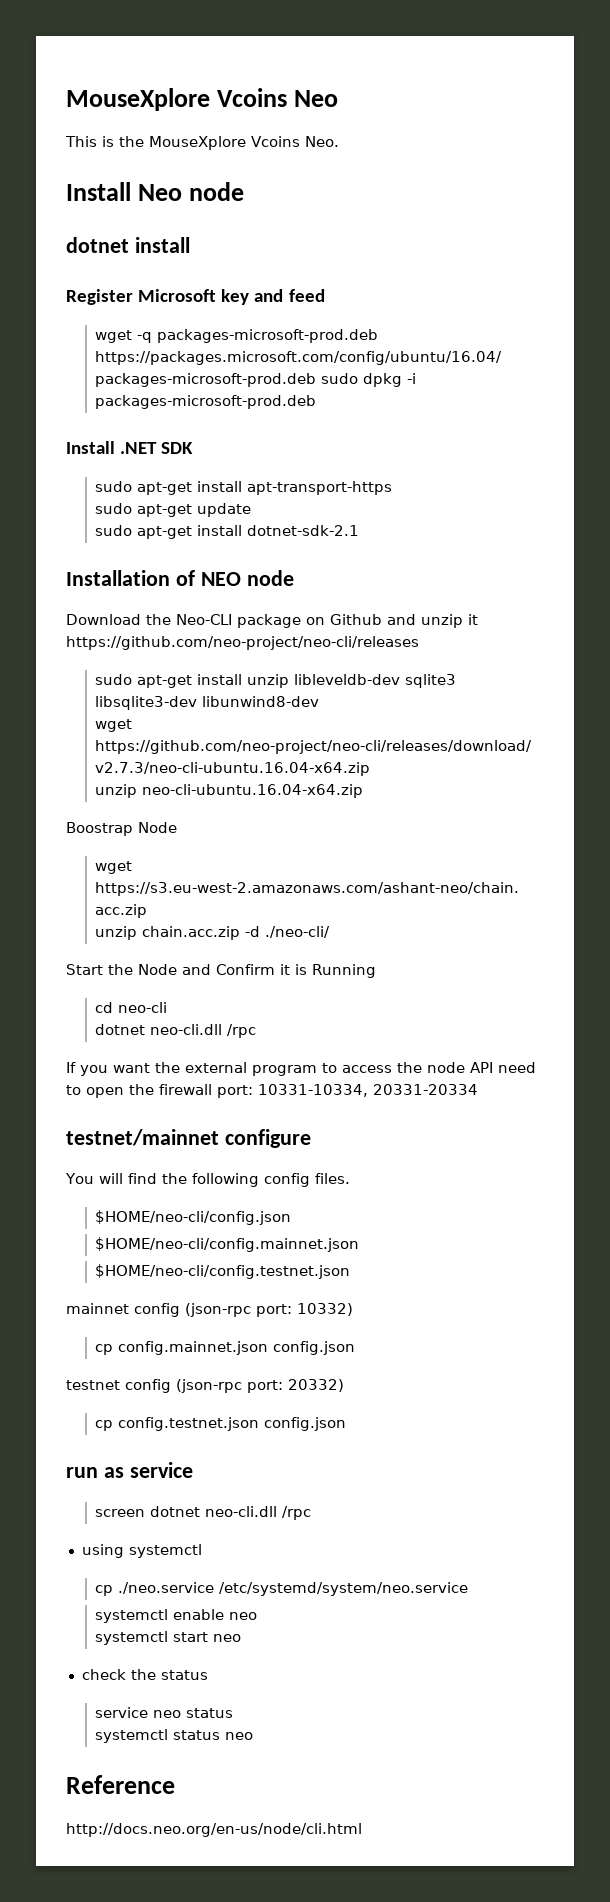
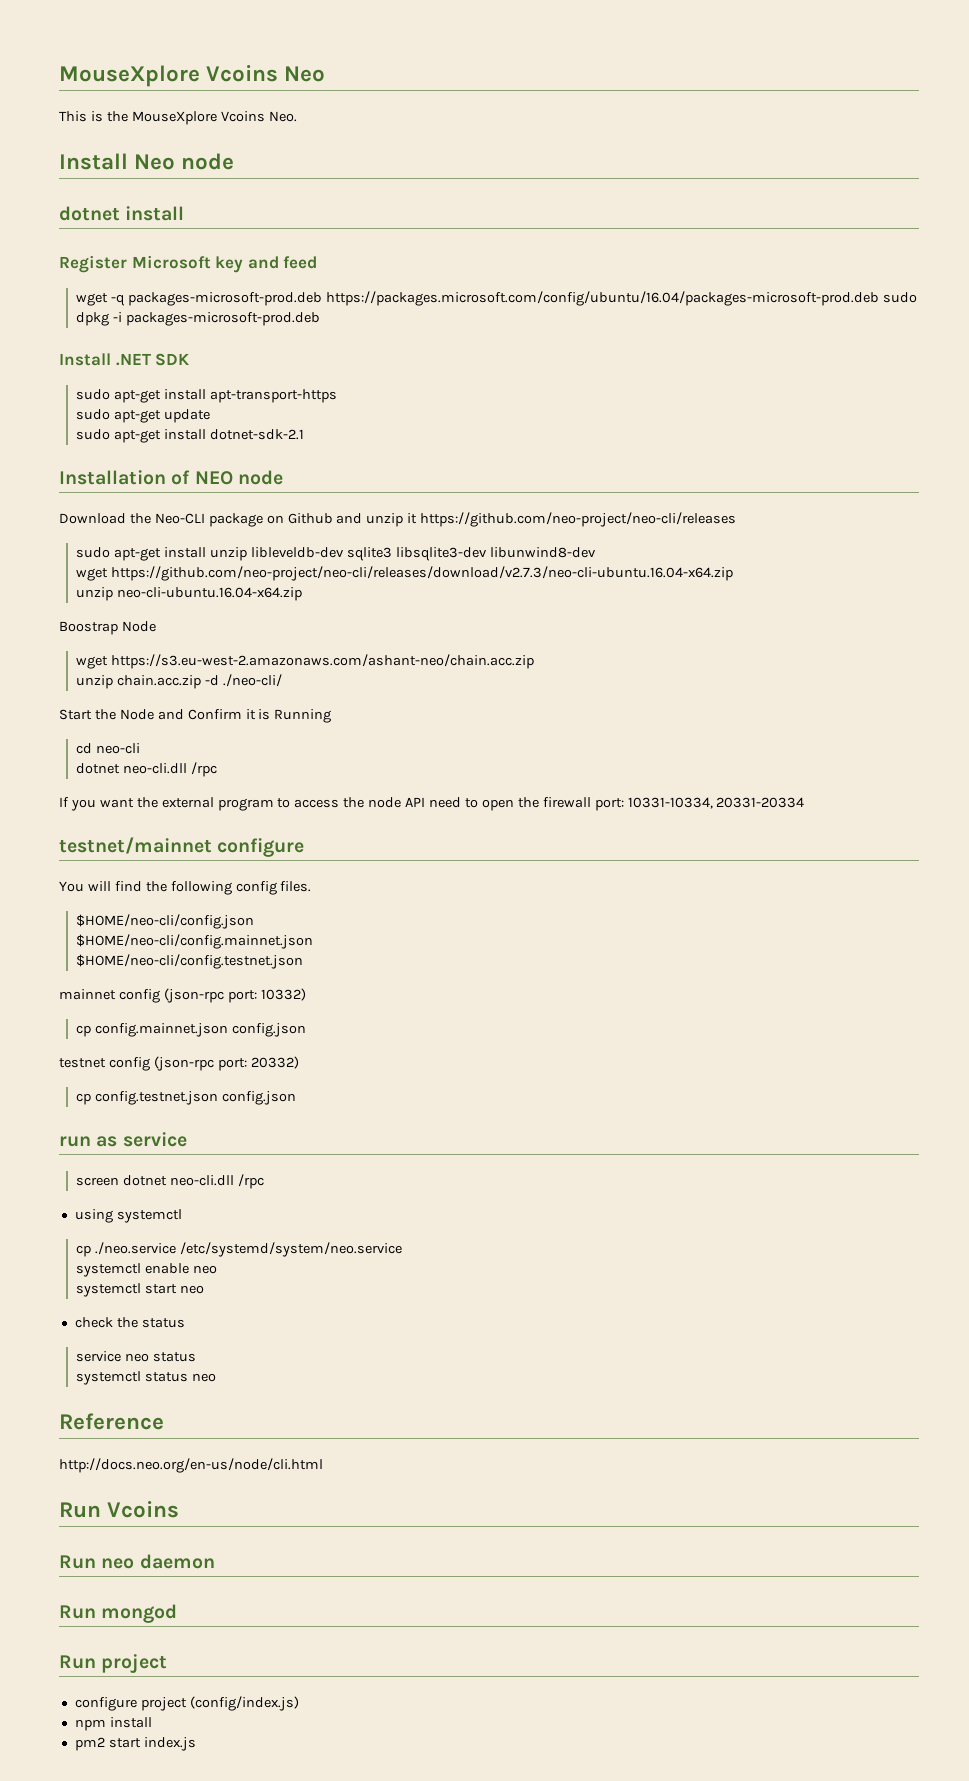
+ Run Vcoins
+ Run neo daemon
+ Run mongod
+ Run project
+ configure project (config/index.js)
+ npm install
+ pm2 start index.js

